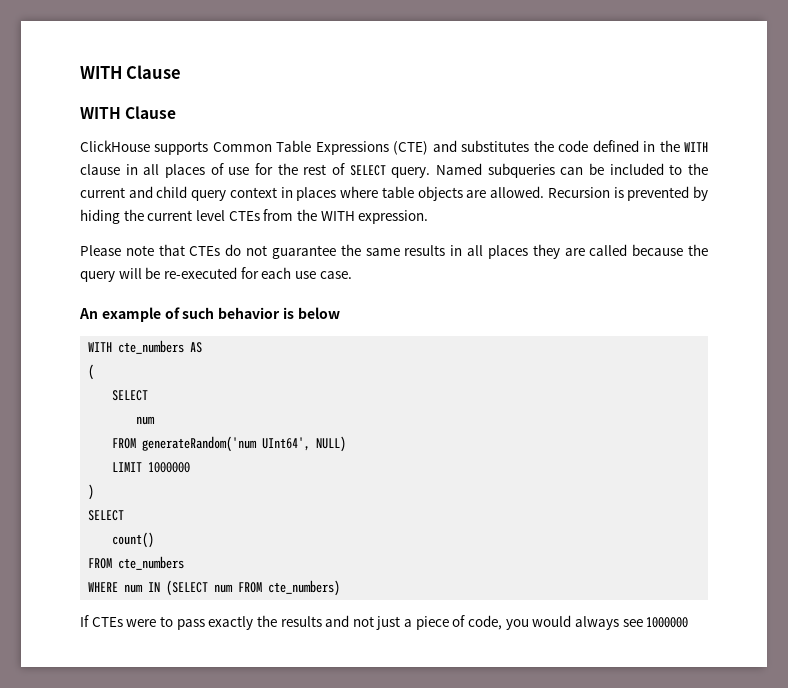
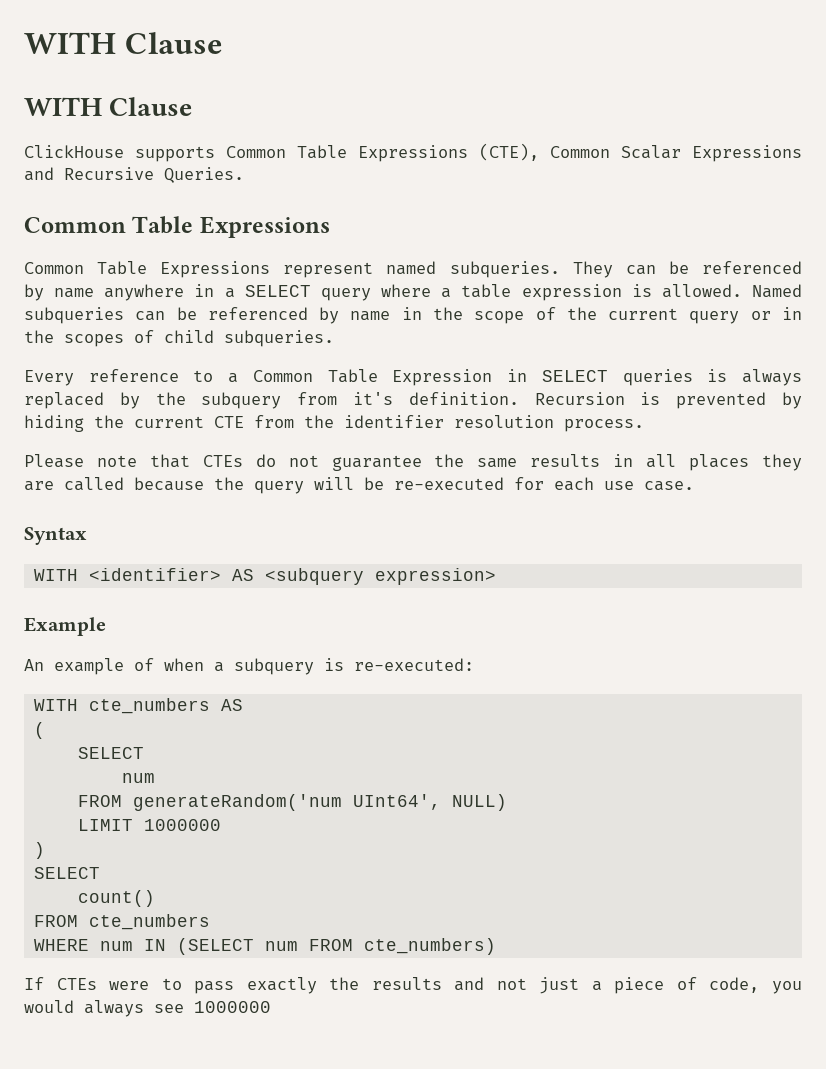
- ClickHouse supports Common Table Expressions (CTE) and substitutes the code defined in the WITH clause in all places of use for the rest of SELECT query. Named subqueries can be included to the current and child query context in places where table objects are allowed.
+ ClickHouse supports Common Table Expressions (CTE), Common Scalar Expressions and Recursive Queries.
+ Common Table Expressions
+ Common Table Expressions represent named subqueries. They can be referenced by name anywhere in a SELECT query where a table expression is allowed. Named subqueries can be referenced by name in the scope of the current query or in the scopes of child subqueries.
+ Every reference to a Common Table Expression in SELECT queries is always replaced by the subquery from it's definition.
- Recursion is prevented by hiding the current level CTEs from the WITH expression.
+ Recursion is prevented by hiding the current CTE from the identifier resolution process.
- An example of such behavior is below
+ Syntax
+ WITH <identifier> AS <subquery expression>
+ Example
+ An example of when a subquery is re-executed:

